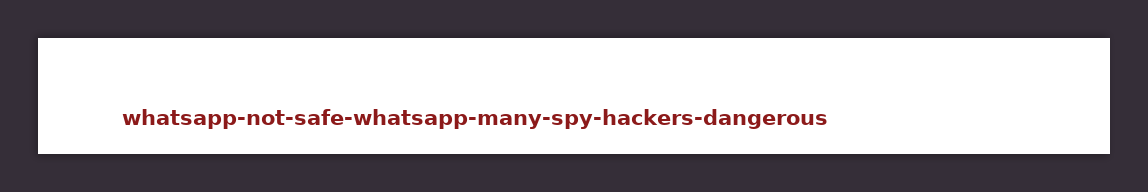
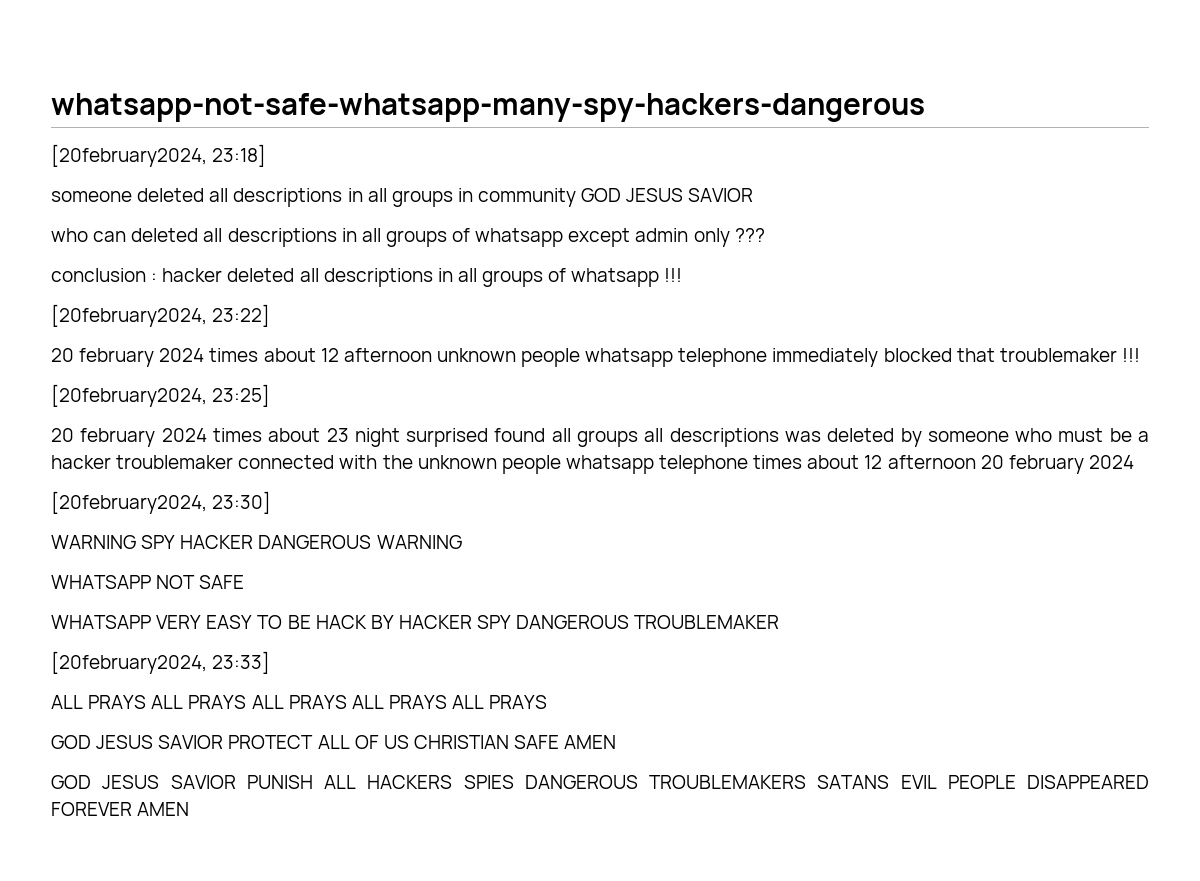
+ [20february2024, 23:18]
+ someone deleted all descriptions in all groups in community GOD JESUS SAVIOR
+ who can deleted all descriptions in all groups of whatsapp except admin only ???
+ conclusion : hacker deleted all descriptions in all groups of whatsapp !!!
+ [20february2024, 23:22]
+ 20 february 2024 times about 12 afternoon unknown people whatsapp telephone immediately blocked that troublemaker !!!
+ [20february2024, 23:25]
+ 20 february 2024 times about 23 night surprised found all groups all descriptions was deleted by someone who must be a hacker troublemaker connected with the unknown people whatsapp telephone times about 12 afternoon 20 february 2024
+ [20february2024, 23:30]
+ WARNING SPY HACKER DANGEROUS WARNING
+ WHATSAPP NOT SAFE
+ WHATSAPP VERY EASY TO BE HACK BY HACKER SPY DANGEROUS TROUBLEMAKER
+ [20february2024, 23:33]
+ ALL PRAYS ALL PRAYS ALL PRAYS ALL PRAYS ALL PRAYS
+ GOD JESUS SAVIOR PROTECT ALL OF US CHRISTIAN SAFE AMEN
+ GOD JESUS SAVIOR PUNISH ALL HACKERS SPIES DANGEROUS TROUBLEMAKERS SATANS EVIL PEOPLE DISAPPEARED FOREVER AMEN

